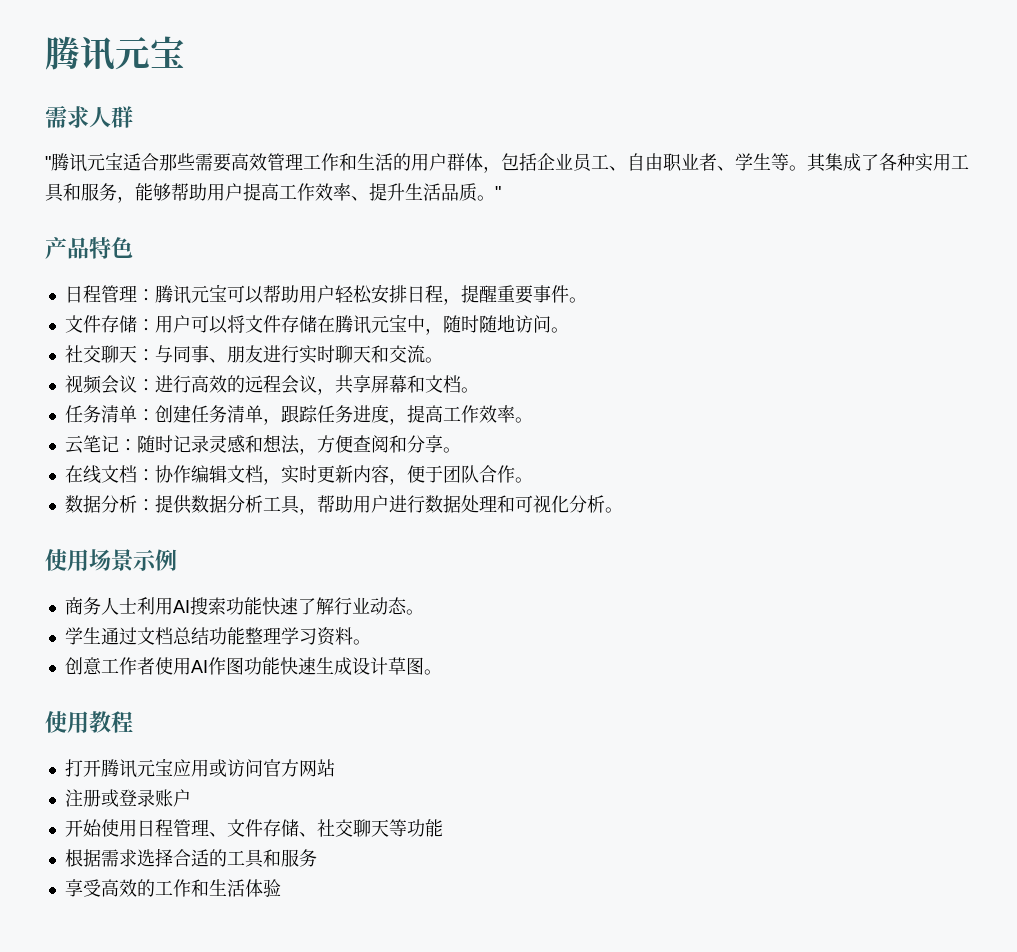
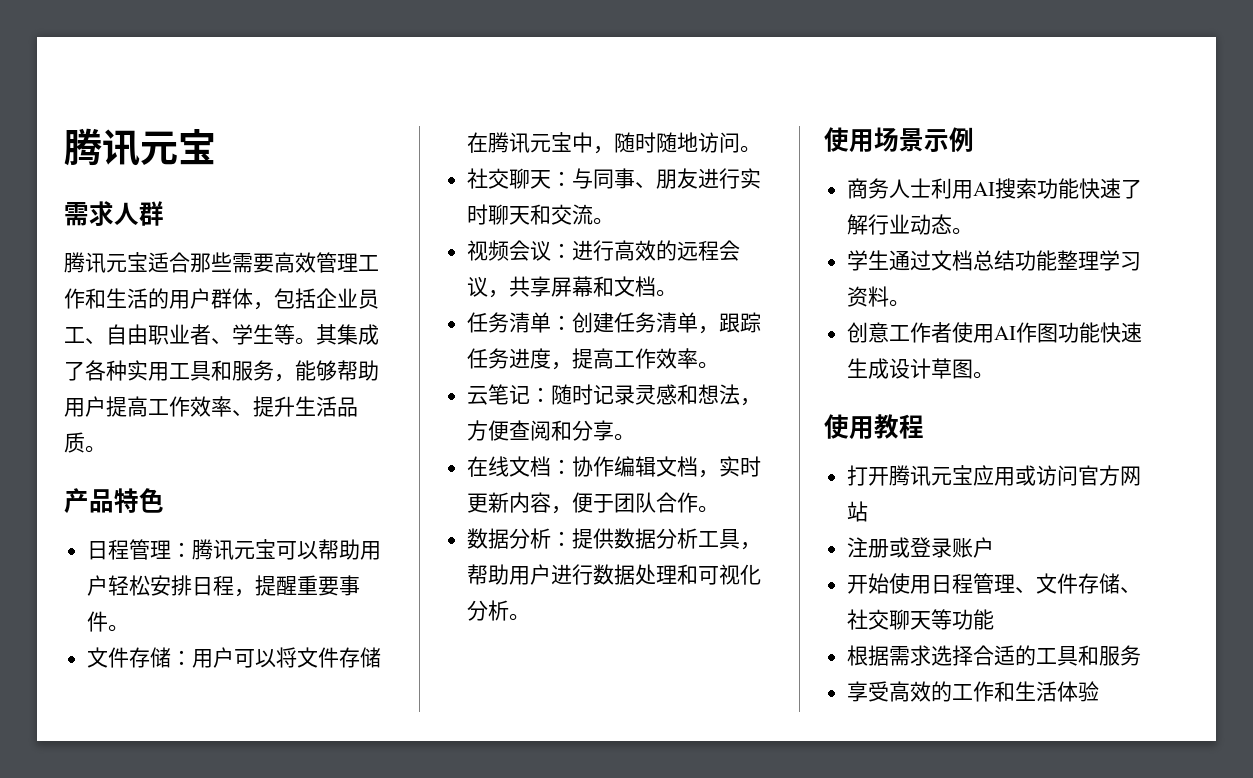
- "腾讯元宝适合那些需要高效管理工作和生活的用户群体，包括企业员工、自由职业者、学生等。
+ 腾讯元宝适合那些需要高效管理工作和生活的用户群体，包括企业员工、自由职业者、学生等。
- 其集成了各种实用工具和服务，能够帮助用户提高工作效率、提升生活品质。"
+ 其集成了各种实用工具和服务，能够帮助用户提高工作效率、提升生活品质。

